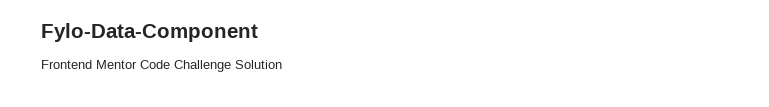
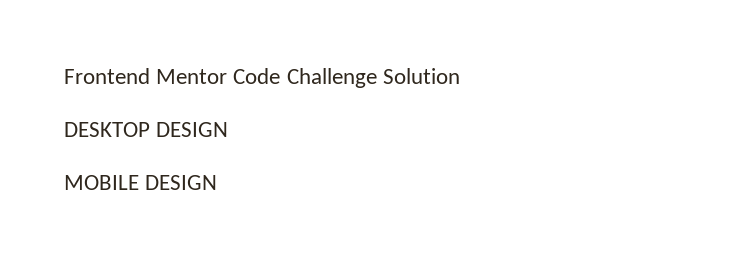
- Fylo-Data-Component
+ DESKTOP DESIGN
+ MOBILE DESIGN

